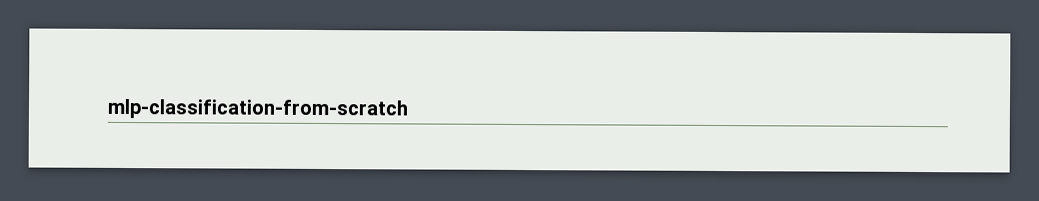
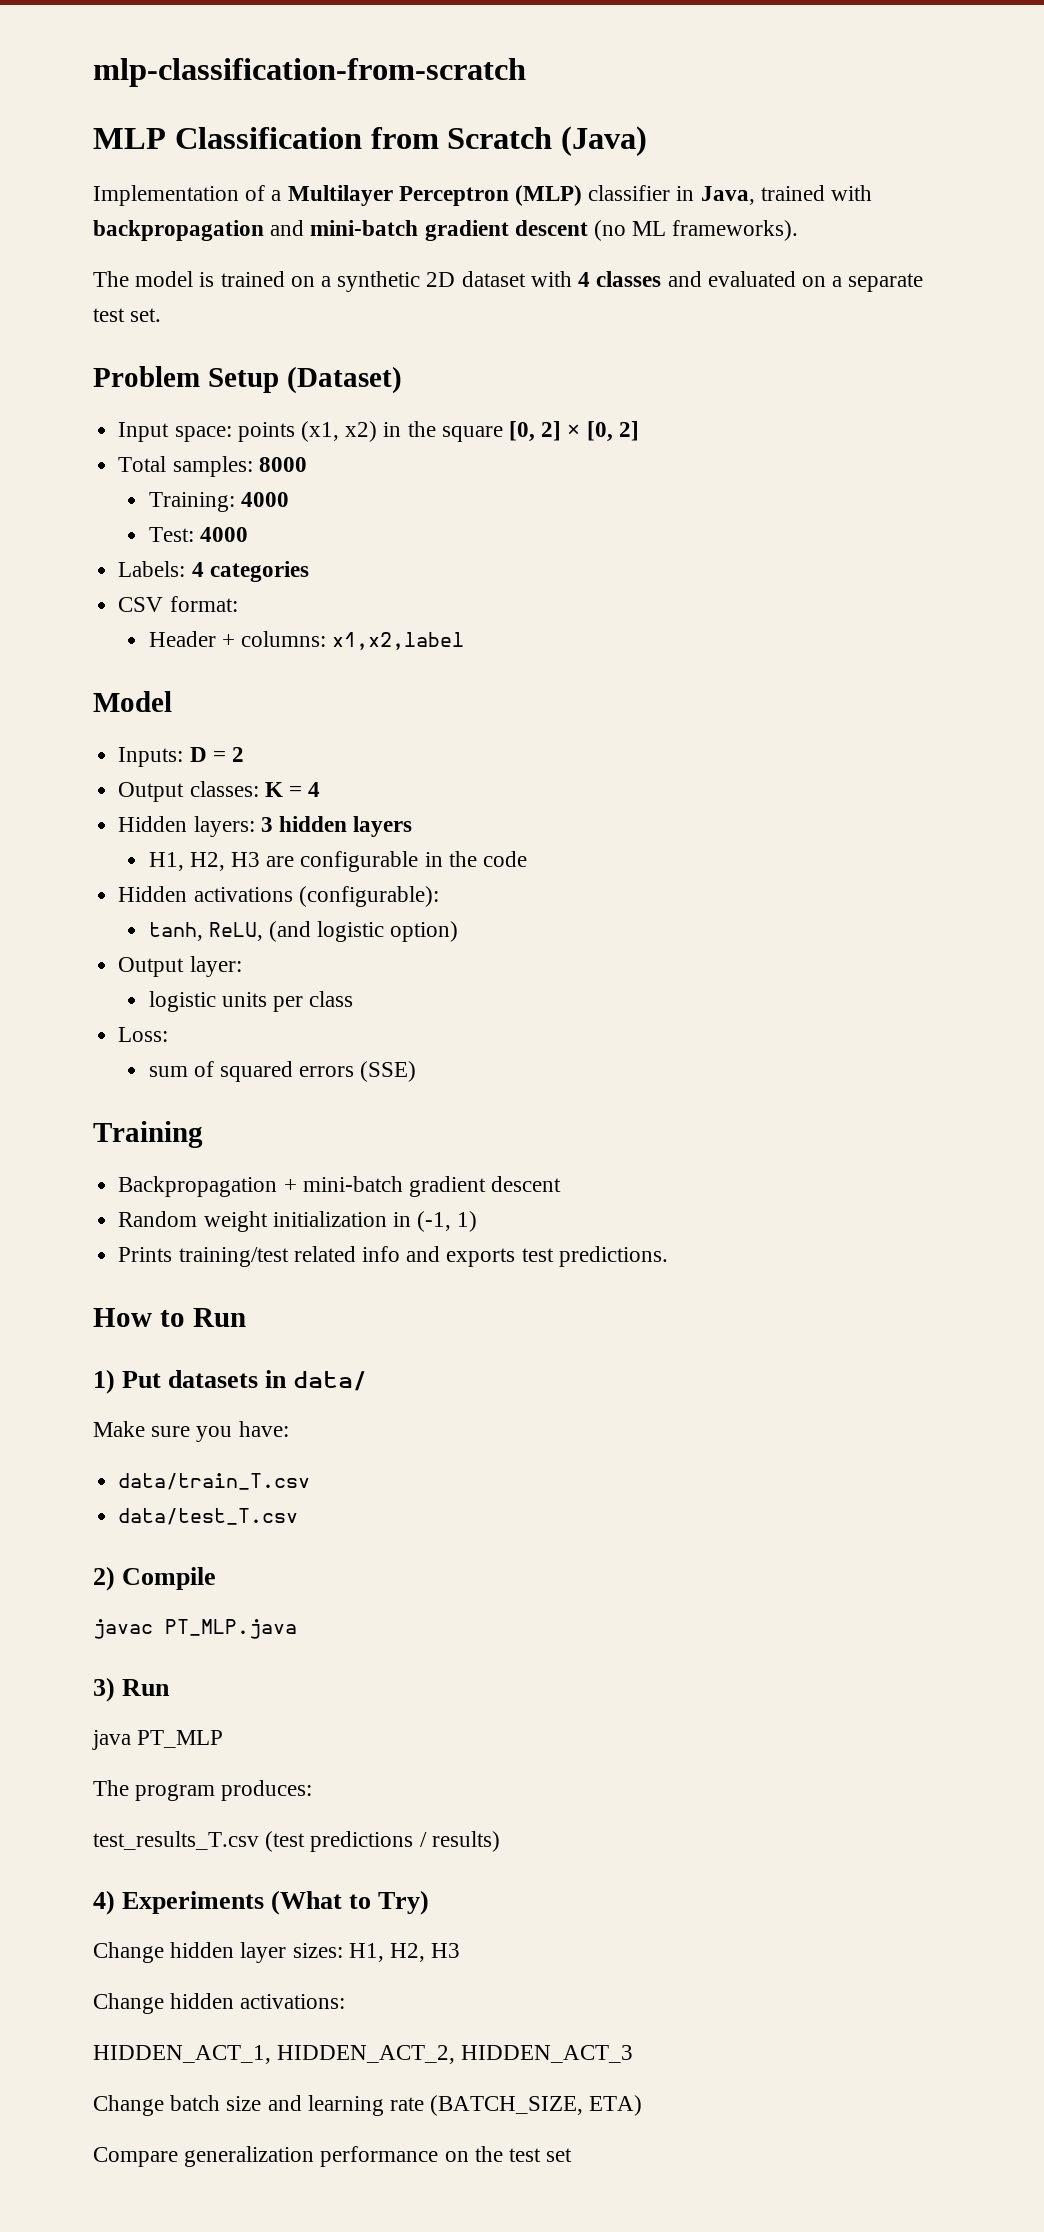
+ MLP Classification from Scratch (Java)
+ Implementation of a Multilayer Perceptron (MLP) classifier in Java, trained with backpropagation and mini-batch gradient descent (no ML frameworks).
+ The model is trained on a synthetic 2D dataset with 4 classes and evaluated on a separate test set.
+ Problem Setup (Dataset)
+ Input space: points (x1, x2) in the square [0, 2] × [0, 2]
+ Total samples: 8000
+ Training: 4000
+ Test: 4000
+ Labels: 4 categories
+ CSV format:
+ Header + columns: x1,x2,label
+ Model
+ Inputs: D = 2
+ Output classes: K = 4
+ Hidden layers: 3 hidden layers
+ H1, H2, H3 are configurable in the code
+ Hidden activations (configurable):
+ tanh, ReLU, (and logistic option)
+ Output layer:
+ logistic units per class
+ Loss:
+ sum of squared errors (SSE)
+ Training
+ Backpropagation + mini-batch gradient descent
+ Random weight initialization in (-1, 1)
+ Prints training/test related info and exports test predictions.
+ How to Run
+ 1) Put datasets in data/
+ Make sure you have:
+ data/train_T.csv
+ data/test_T.csv
+ 2) Compile
+ javac PT_MLP.java
+ 3) Run
+ java PT_MLP
+ The program produces:
+ test_results_T.csv (test predictions / results)
+ 4) Experiments (What to Try)
+ Change hidden layer sizes: H1, H2, H3
+ Change hidden activations:
+ HIDDEN_ACT_1, HIDDEN_ACT_2, HIDDEN_ACT_3
+ Change batch size and learning rate (BATCH_SIZE, ETA)
+ Compare generalization performance on the test set

